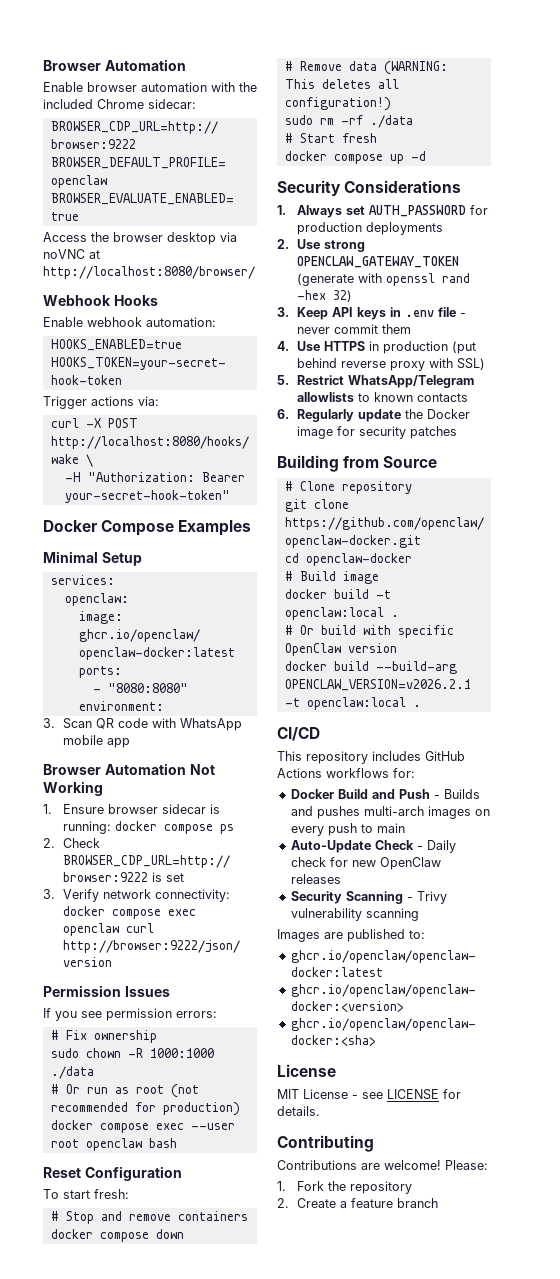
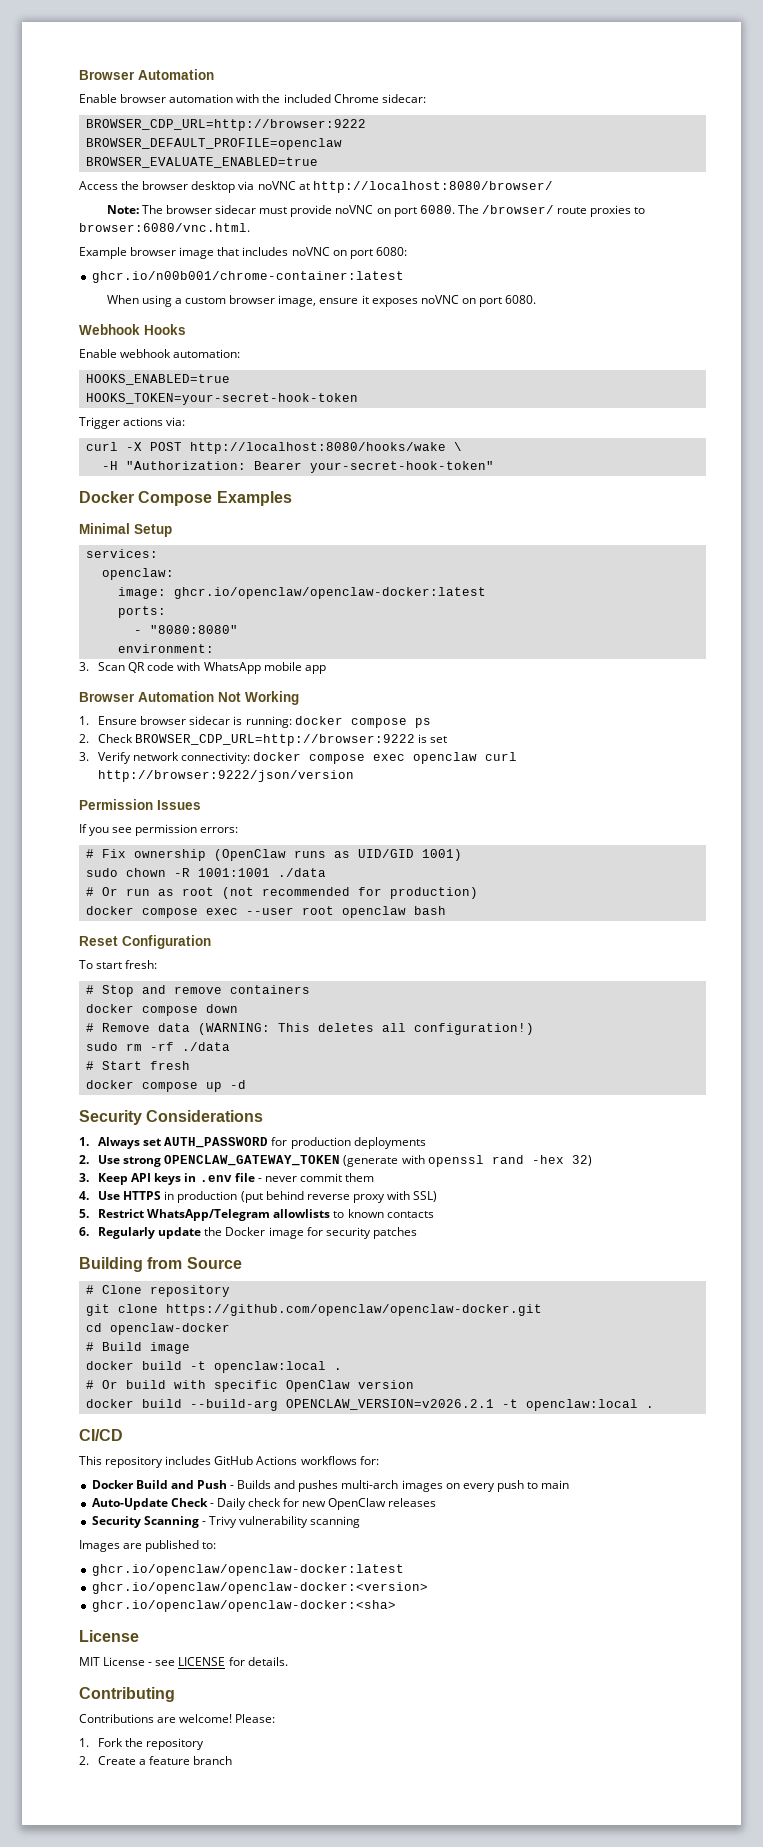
+ Note: The browser sidecar must provide noVNC on port 6080. The /browser/ route proxies to browser:6080/vnc.html.
+ Example browser image that includes noVNC on port 6080:
+ ghcr.io/n00b001/chrome-container:latest
+ When using a custom browser image, ensure it exposes noVNC on port 6080.
- # Fix ownership
+ # Fix ownership (OpenClaw runs as UID/GID 1001)
- sudo chown -R 1000:1000 ./data
+ sudo chown -R 1001:1001 ./data

